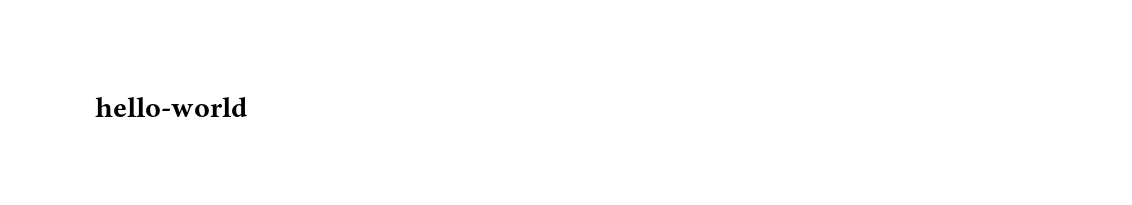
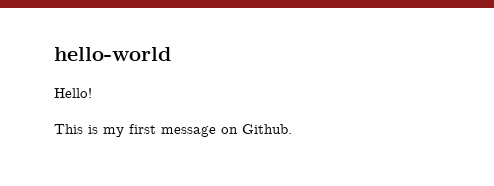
+ Hello!
+ This is my first message on Github.

